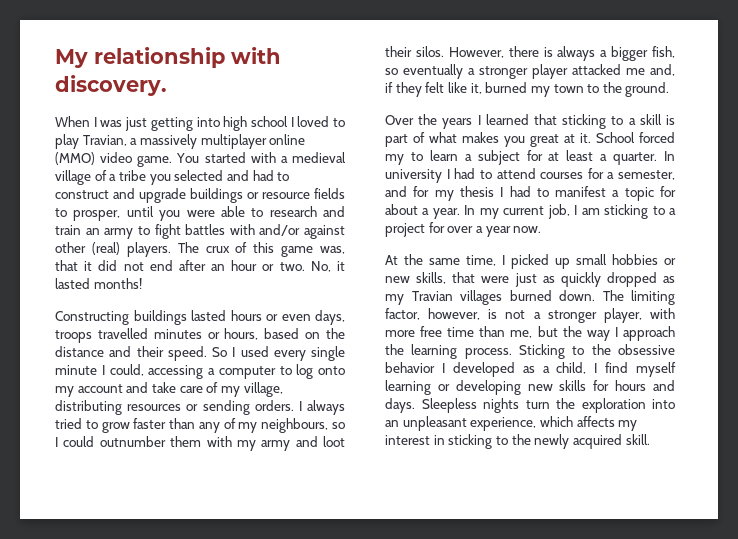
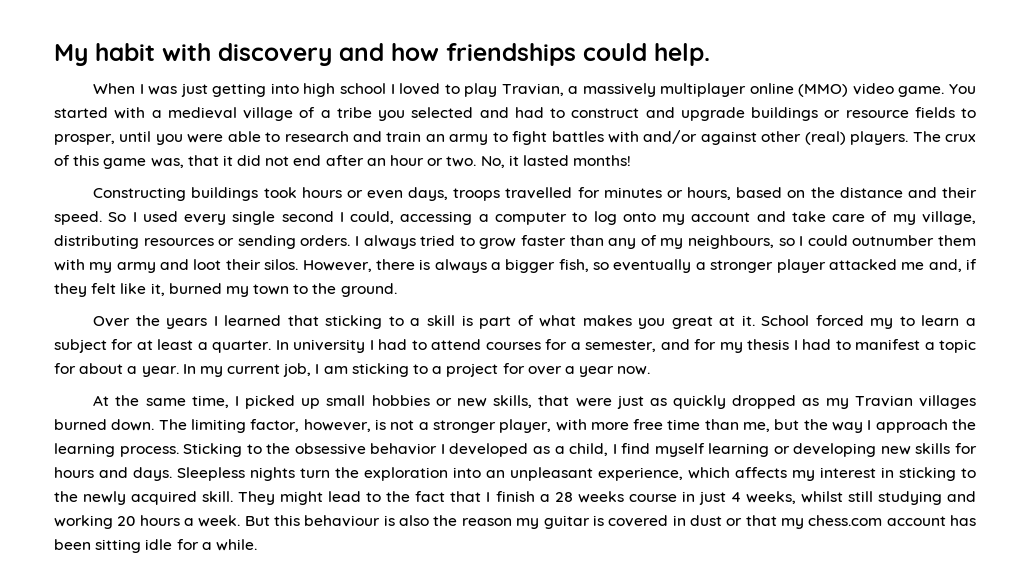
- My relationship with discovery.
+ My habit with discovery and how friendships could help.
- Constructing buildings lasted hours or even days, troops travelled minutes or hours, based on the distance and their speed.
+ Constructing buildings took hours or even days, troops travelled for minutes or hours, based on the distance and their speed.
- So I used every single minute I could, accessing a computer to log onto my account and take care of my village, distributing resources or sending orders.
+ So I used every single second I could, accessing a computer to log onto my account and take care of my village, distributing resources or sending orders.
+ They might lead to the fact that I finish a 28 weeks course in just 4 weeks, whilst still studying and working 20 hours a week. But this behaviour is also the reason my guitar is covered in dust or that my chess.com account has been sitting idle for a while.

